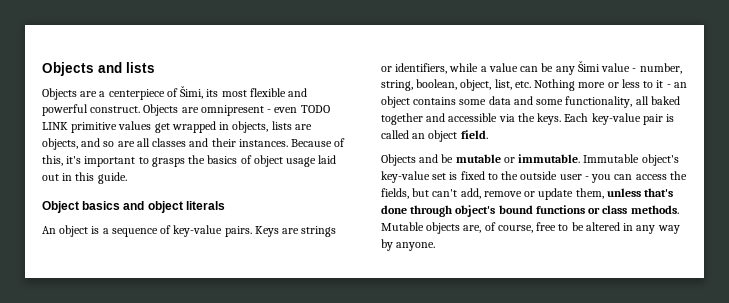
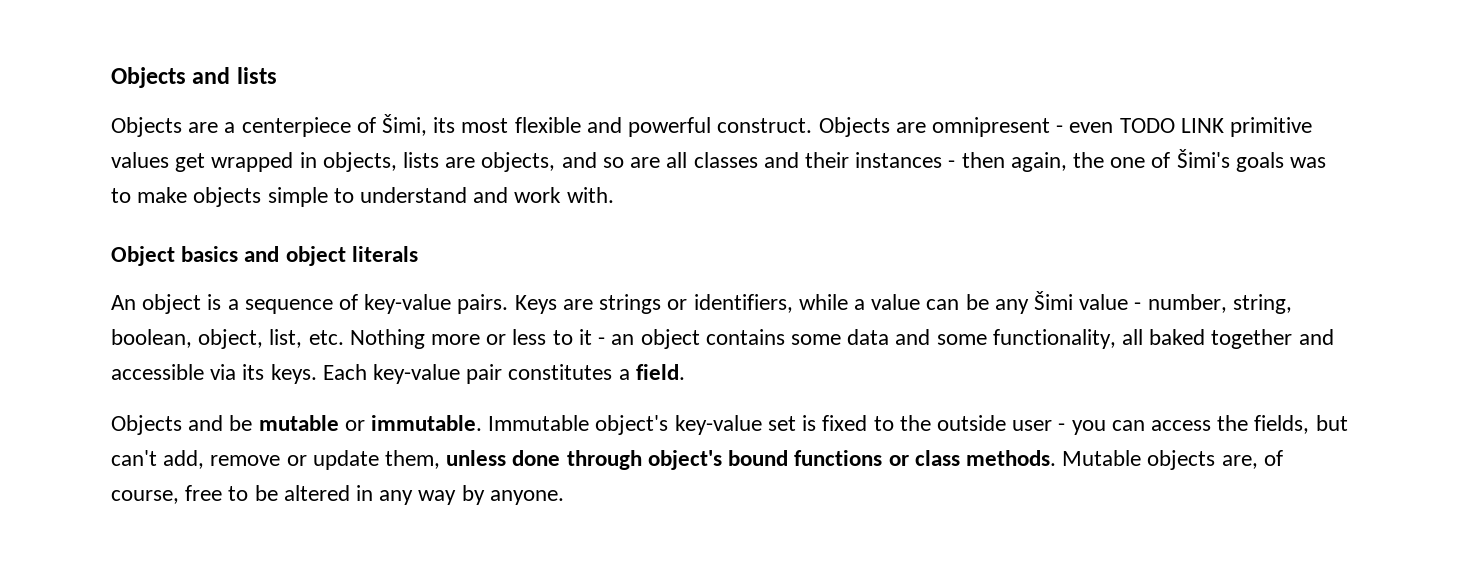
- Objects are omnipresent - even TODO LINK primitive values get wrapped in objects, lists are objects, and so are all classes and their instances. Because of this, it's important to grasps the basics of object usage laid out in this guide.
+ Objects are omnipresent - even TODO LINK primitive values get wrapped in objects, lists are objects, and so are all classes and their instances - then again, the one of Šimi's goals was to make objects simple to understand and work with.
- Keys are strings or identifiers, while a value can be any Šimi value - number, string, boolean, object, list, etc. Nothing more or less to it - an object contains some data and some functionality, all baked together and accessible via the keys.
+ Keys are strings or identifiers, while a value can be any Šimi value - number, string, boolean, object, list, etc. Nothing more or less to it - an object contains some data and some functionality, all baked together and accessible via its keys.
- Each key-value pair is called an object field.
+ Each key-value pair constitutes a field.
- Immutable object's key-value set is fixed to the outside user - you can access the fields, but can't add, remove or update them, unless that's done through object's bound functions or class methods.
+ Immutable object's key-value set is fixed to the outside user - you can access the fields, but can't add, remove or update them, unless done through object's bound functions or class methods.

